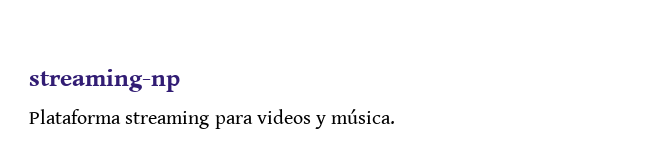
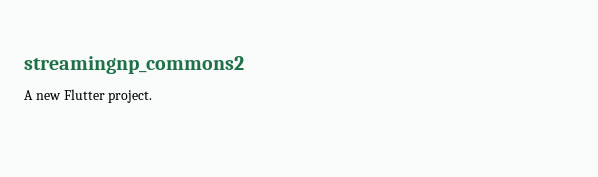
- streaming-np
- Plataforma streaming para videos y música.
+ streamingnp_commons2
+ A new Flutter project.

